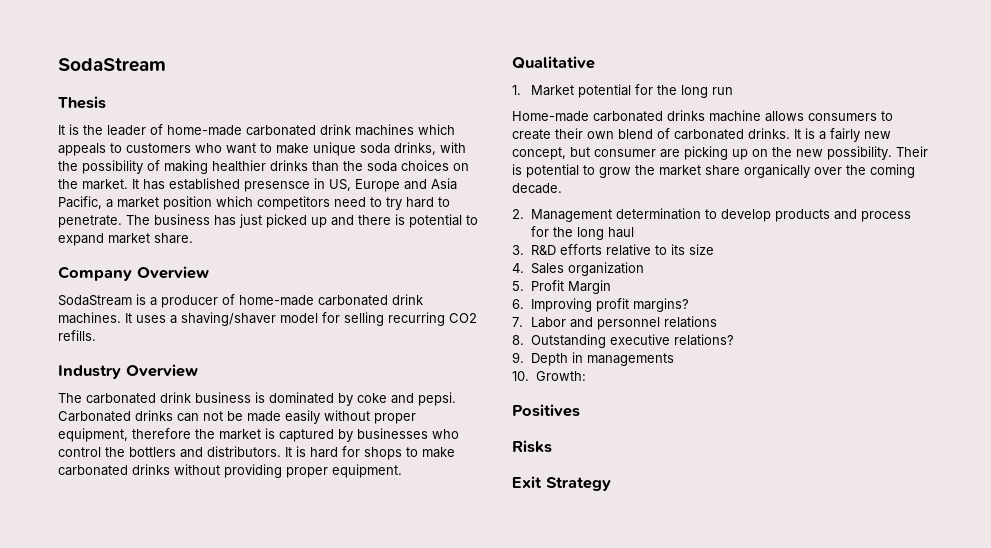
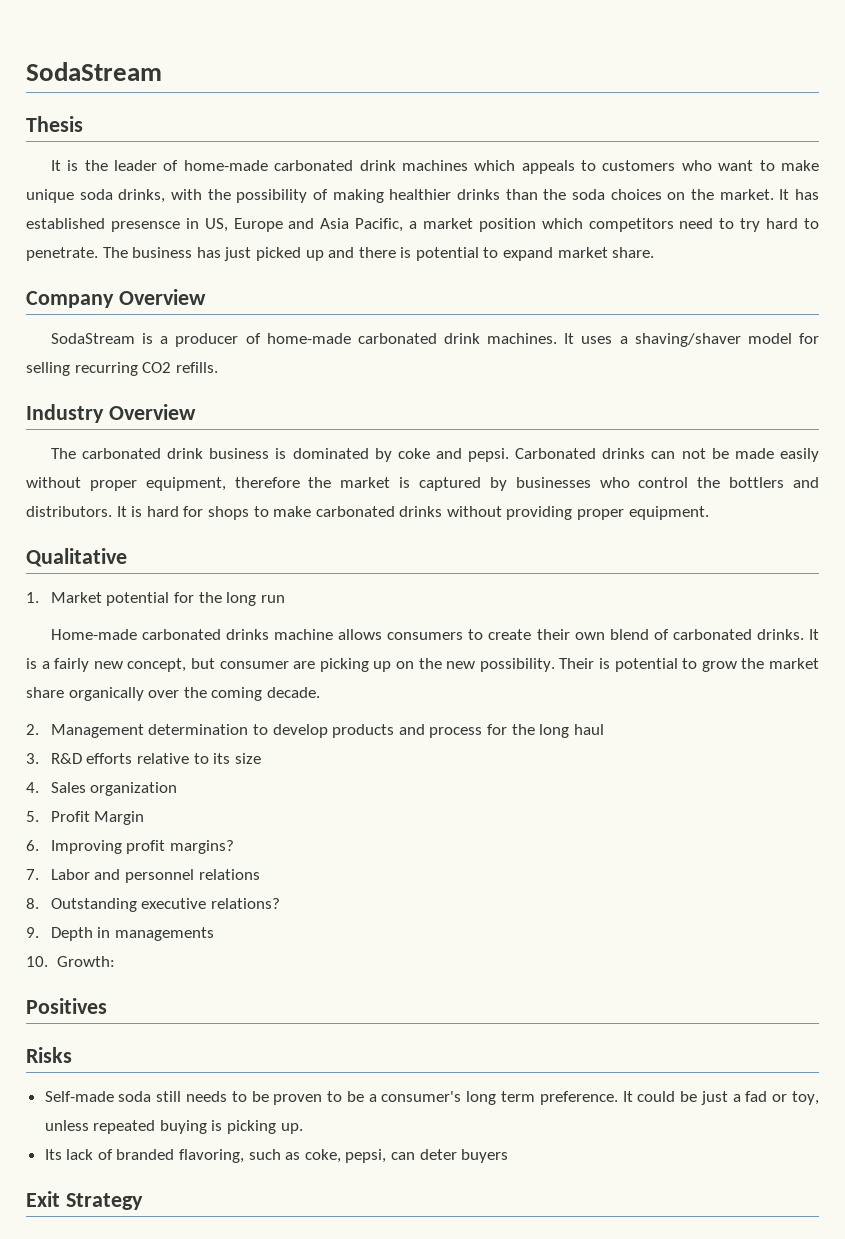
+ Self-made soda still needs to be proven to be a consumer's long term preference. It could be just a fad or toy, unless repeated buying is picking up.
+ Its lack of branded flavoring, such as coke, pepsi, can deter buyers

